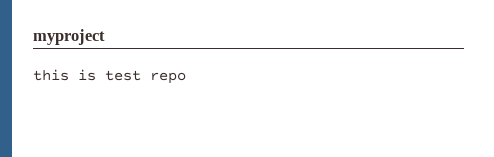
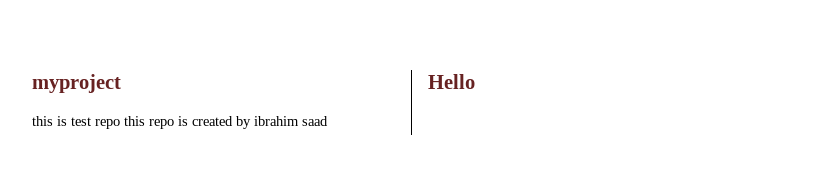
- this is test repo
+ this is test repo this repo is created by ibrahim saad
+ Hello

